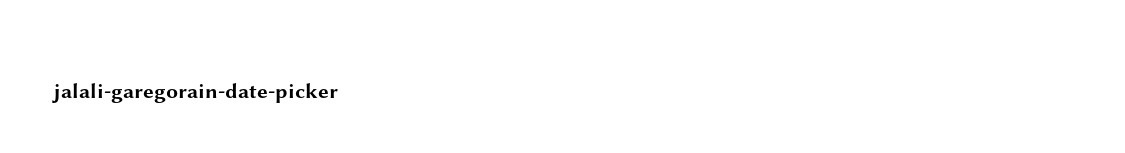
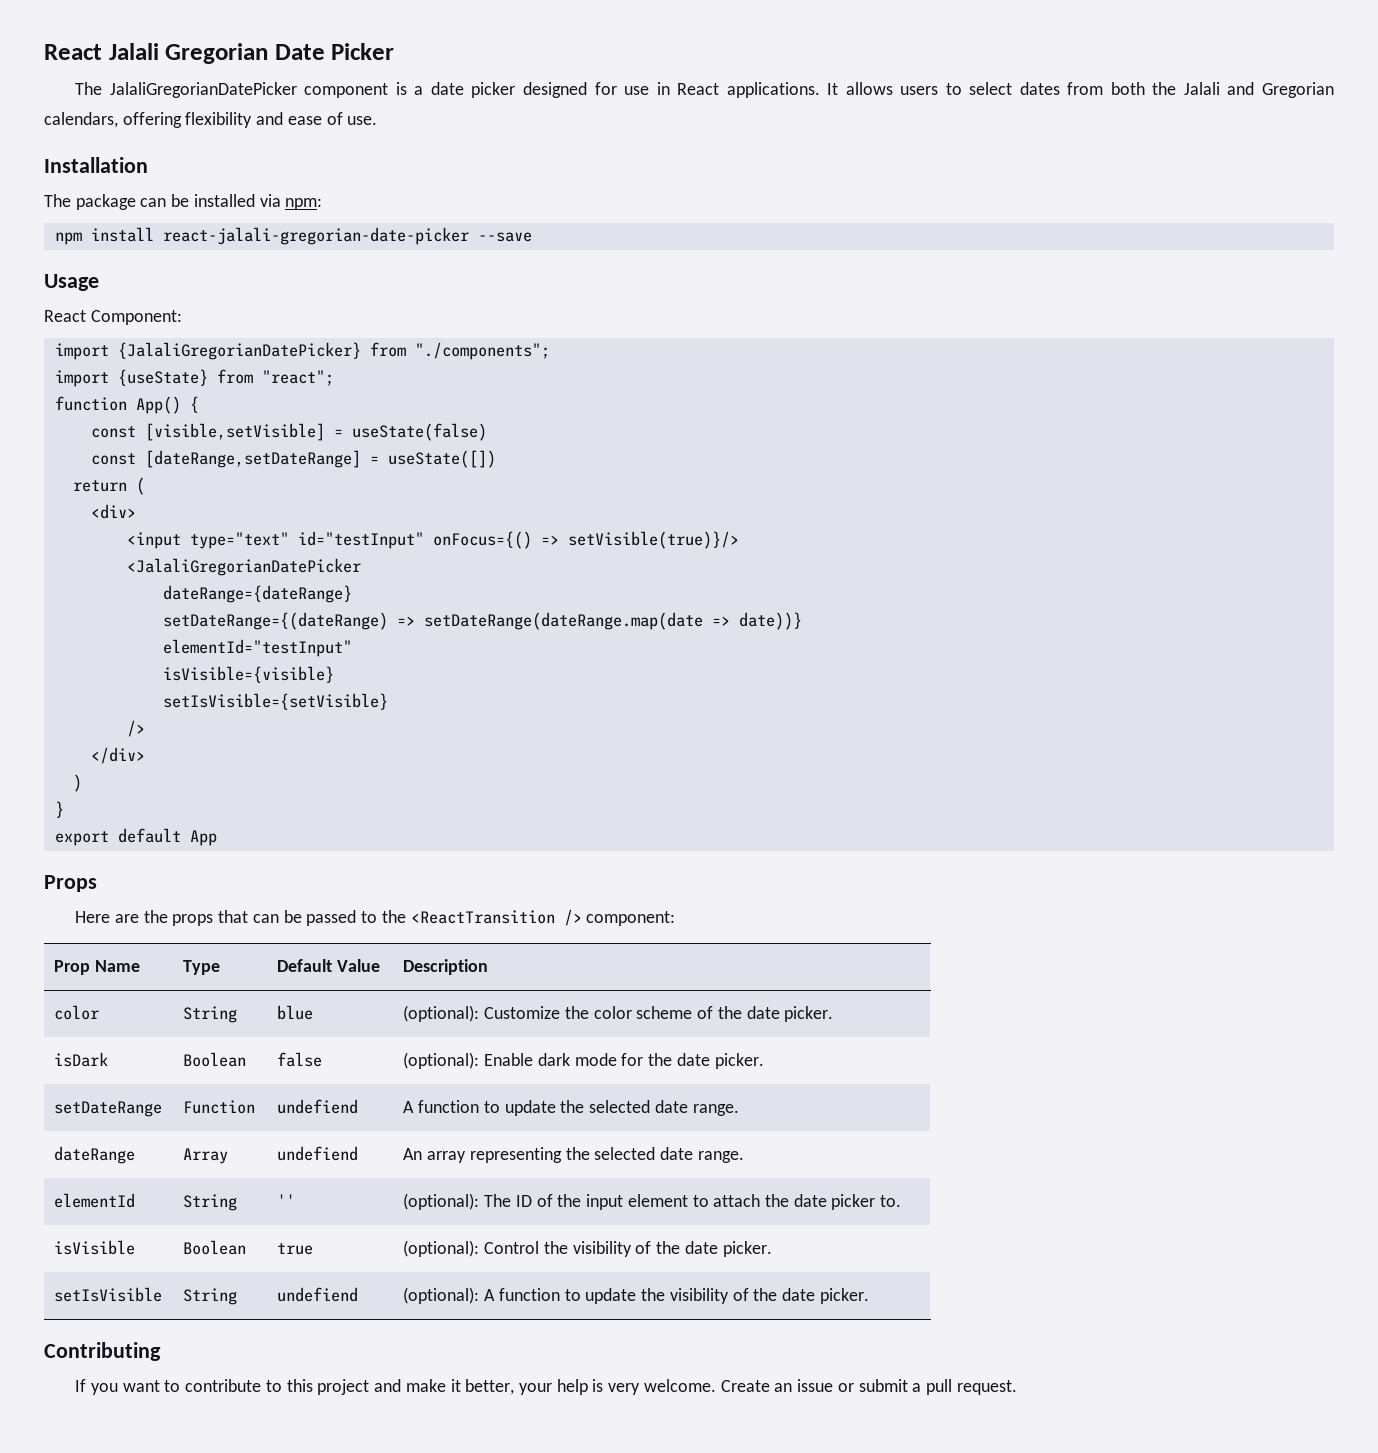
- jalali-garegorain-date-picker
+ React Jalali Gregorian Date Picker
+ The JalaliGregorianDatePicker component is a date picker designed for use in React applications. It allows users to select dates from both the Jalali and Gregorian calendars, offering flexibility and ease of use.
+ Installation
+ The package can be installed via npm:
+ npm install react-jalali-gregorian-date-picker --save
+ Usage
+ React Component:
+ import {JalaliGregorianDatePicker} from "./components";
+ import {useState} from "react";
+ function App() {
+ const [visible,setVisible] = useState(false)
+ const [dateRange,setDateRange] = useState([])
+ return (
+ <div>
+ <input type="text" id="testInput" onFocus={() => setVisible(true)}/>
+ <JalaliGregorianDatePicker
+ dateRange={dateRange}
+ setDateRange={(dateRange) => setDateRange(dateRange.map(date => date))}
+ elementId="testInput"
+ isVisible={visible}
+ setIsVisible={setVisible}
+ />
+ </div>
+ )
+ }
+ export default App
+ Props
+ Here are the props that can be passed to the <ReactTransition /> component:
+ Prop Name | Type | Default Value | Description
+ color | String | blue | (optional): Customize the color scheme of the date picker.
+ isDark | Boolean | false | (optional): Enable dark mode for the date picker.
+ setDateRange | Function | undefiend | A function to update the selected date range.
+ dateRange | Array | undefiend | An array representing the selected date range.
+ elementId | String | '' | (optional): The ID of the input element to attach the date picker to.
+ isVisible | Boolean | true | (optional): Control the visibility of the date picker.
+ setIsVisible | String | undefiend | (optional): A function to update the visibility of the date picker.
+ Contributing
+ If you want to contribute to this project and make it better, your help is very welcome. Create an issue or submit a pull request.

